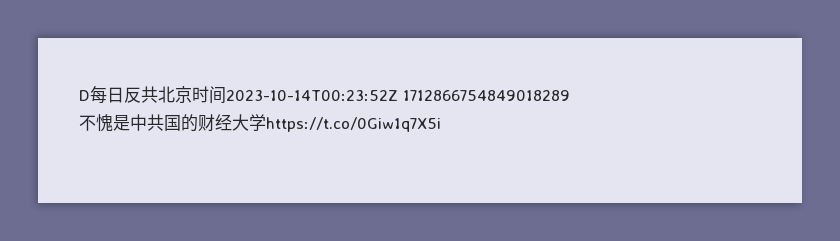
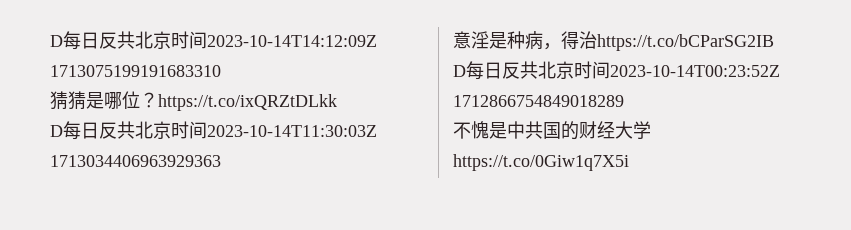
+ D每日反共北京时间2023-10-14T14:12:09Z 1713075199191683310
+ 猜猜是哪位？https://t.co/ixQRZtDLkk
+ D每日反共北京时间2023-10-14T11:30:03Z 1713034406963929363
+ 意淫是种病，得治https://t.co/bCParSG2IB

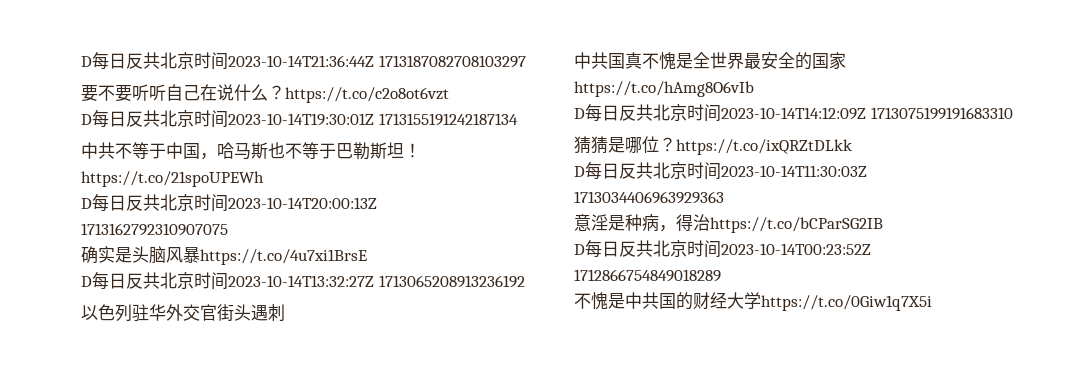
+ D每日反共北京时间2023-10-14T21:36:44Z 1713187082708103297
+ 要不要听听自己在说什么？https://t.co/c2o8ot6vzt
+ D每日反共北京时间2023-10-14T19:30:01Z 1713155191242187134
+ 中共不等于中国，哈马斯也不等于巴勒斯坦！https://t.co/21spoUPEWh
+ D每日反共北京时间2023-10-14T20:00:13Z 1713162792310907075
+ 确实是头脑风暴https://t.co/4u7xi1BrsE
+ D每日反共北京时间2023-10-14T13:32:27Z 1713065208913236192
+ 以色列驻华外交官街头遇刺
+ 中共国真不愧是全世界最安全的国家https://t.co/hAmg8O6vIb

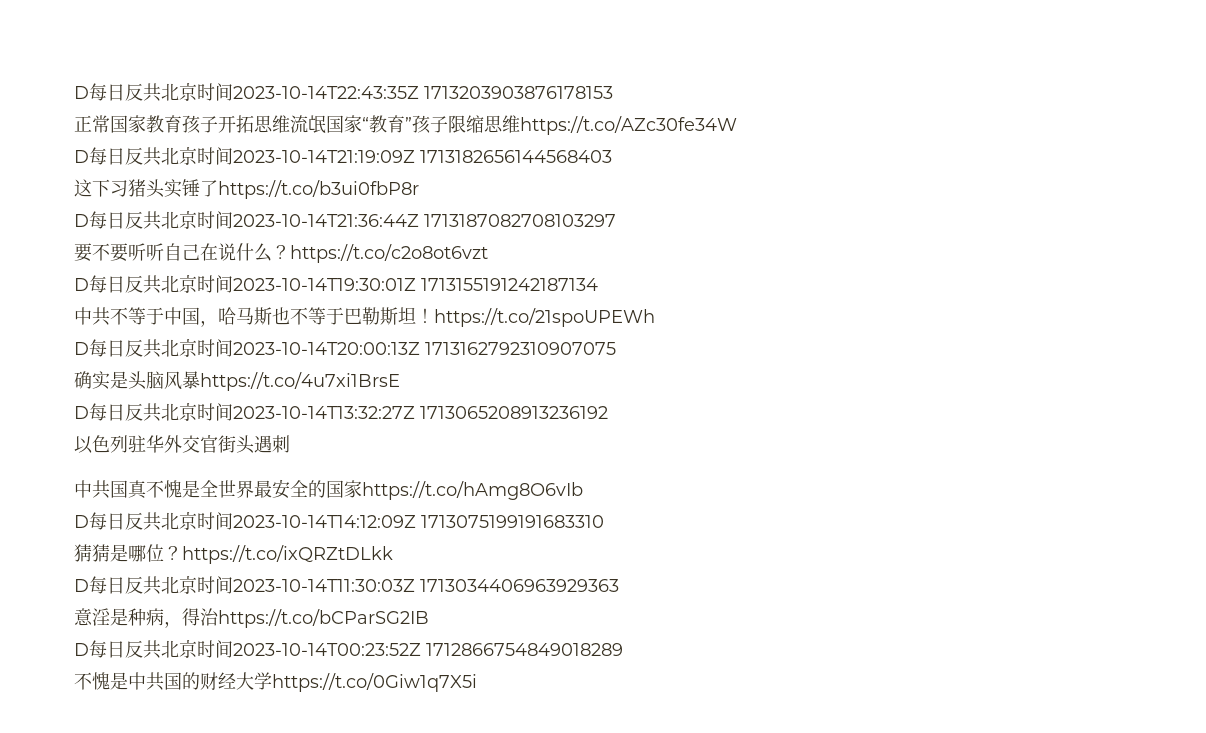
+ D每日反共北京时间2023-10-14T22:43:35Z 1713203903876178153
+ 正常国家教育孩子开拓思维流氓国家“教育”孩子限缩思维https://t.co/AZc30fe34W
+ D每日反共北京时间2023-10-14T21:19:09Z 1713182656144568403
+ 这下习猪头实锤了https://t.co/b3ui0fbP8r

